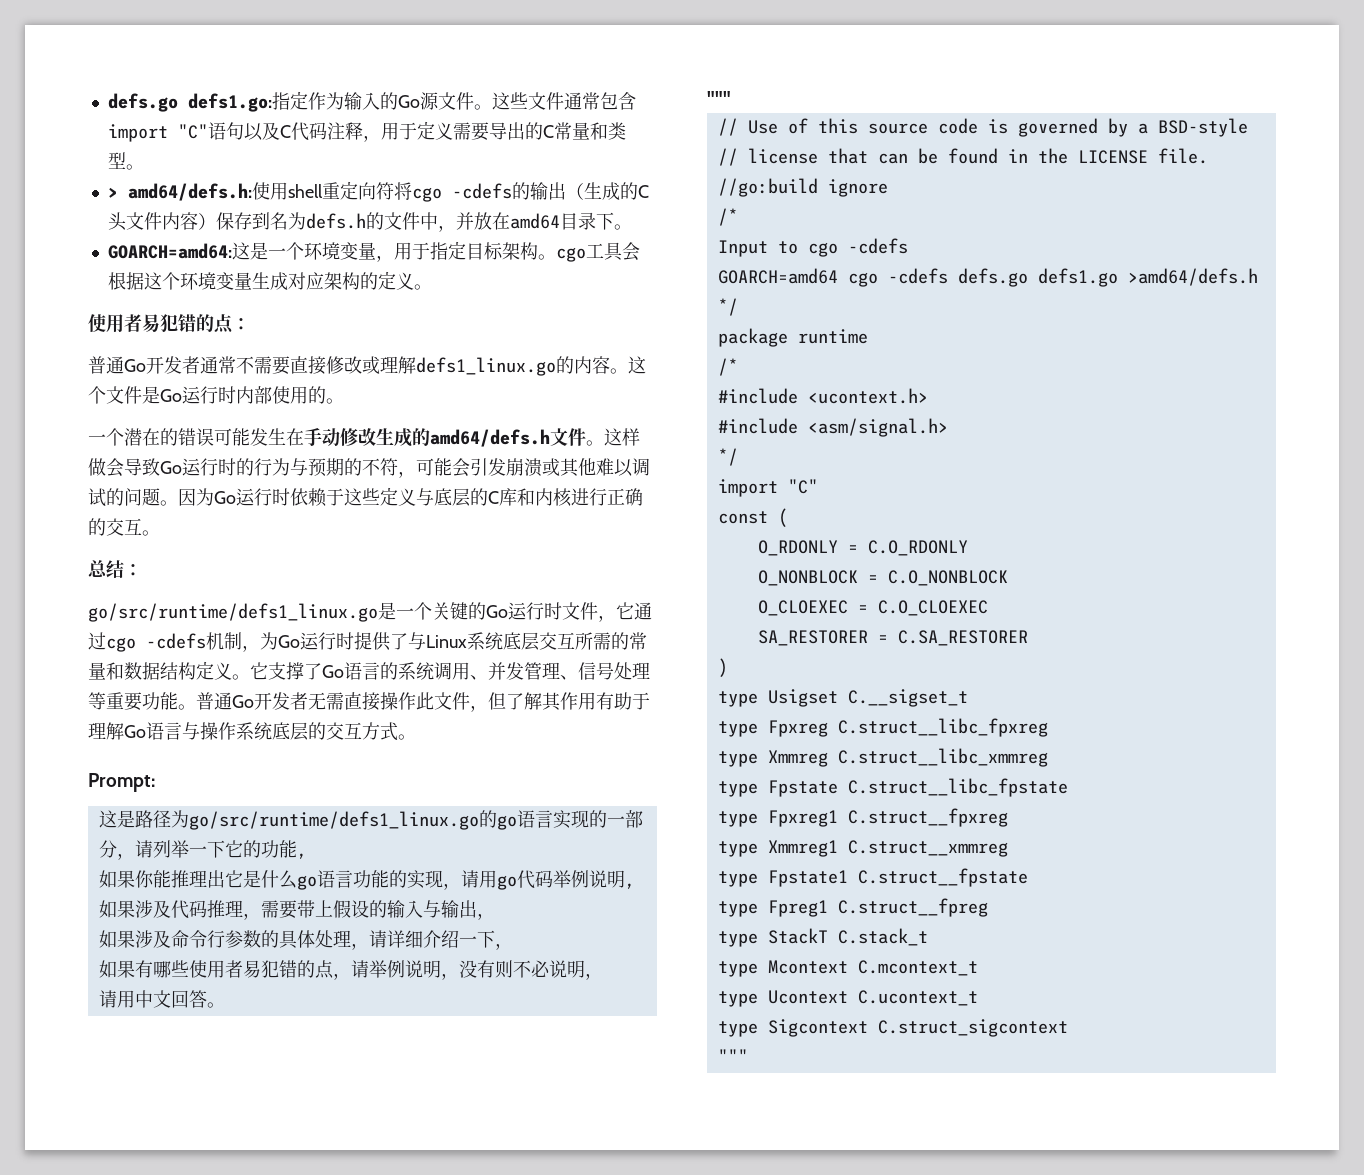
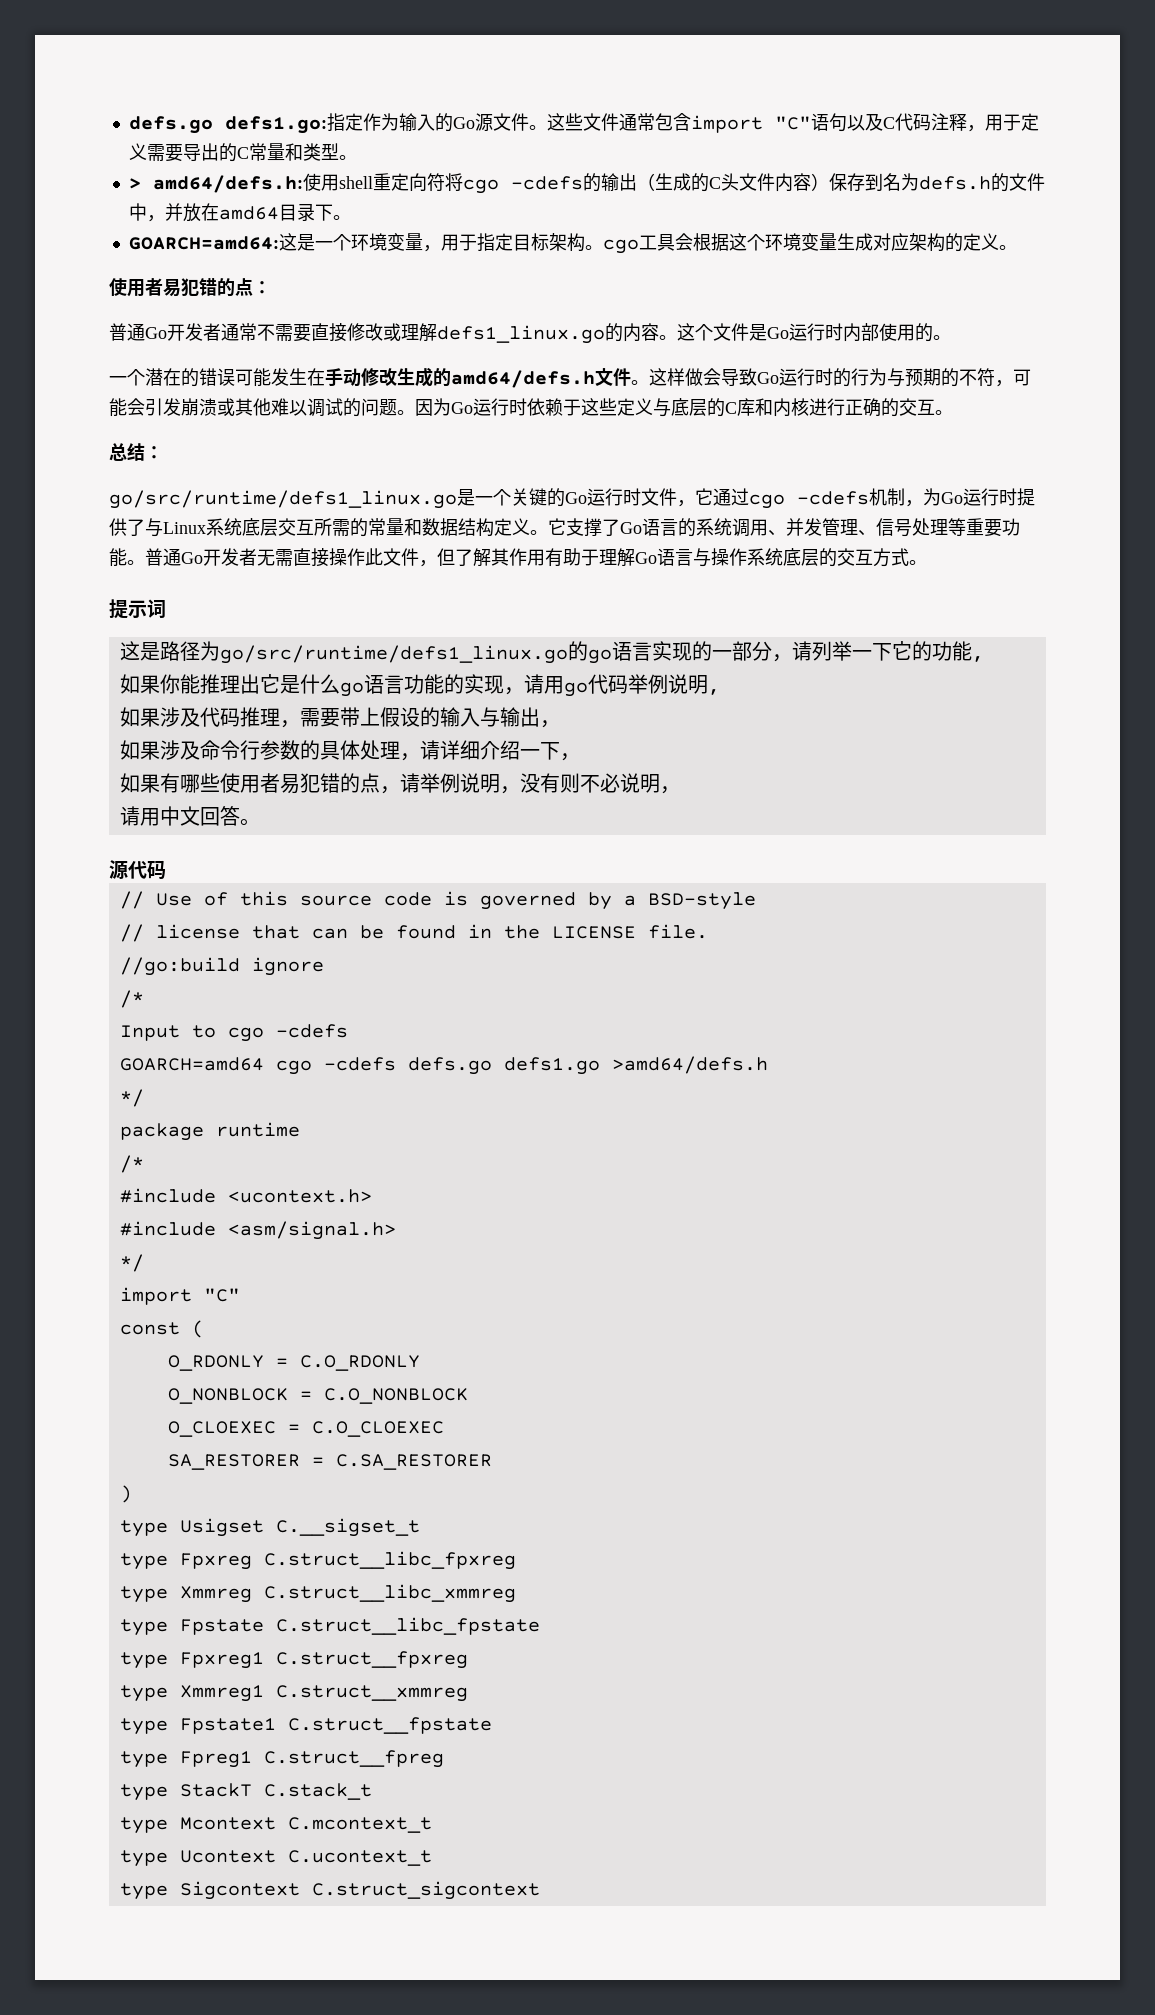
- Prompt:
+ 提示词
  请用中文回答。
- """
+ 源代码
  type Sigcontext C.struct_sigcontext
- """

